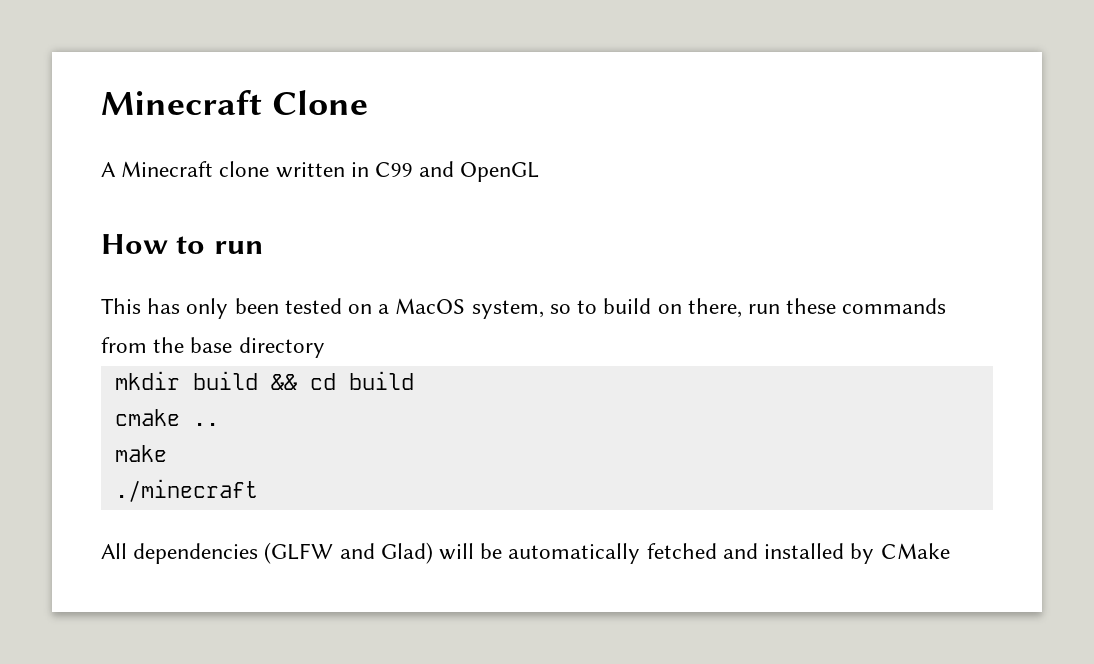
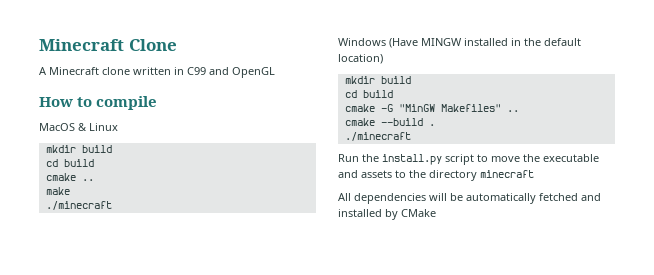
- How to run
- This has only been tested on a MacOS system, so to build on there, run these commands from the base directory
- mkdir build && cd build
+ How to compile
+ MacOS & Linux
+ mkdir build
+ cd build
+ Windows (Have MINGW installed in the default location)
+ mkdir build
+ cd build
+ cmake -G "MinGW Makefiles" ..
+ cmake --build .
+ ./minecraft
+ Run the install.py script to move the executable and assets to the directory minecraft
- All dependencies (GLFW and Glad) will be automatically fetched and installed by CMake
+ All dependencies will be automatically fetched and installed by CMake

